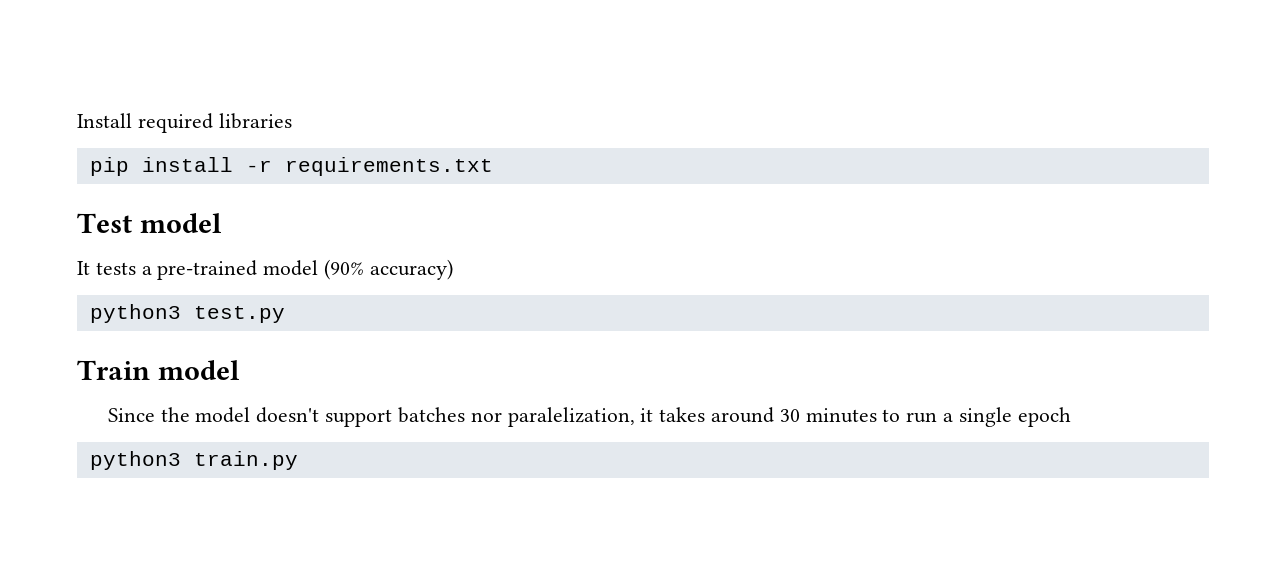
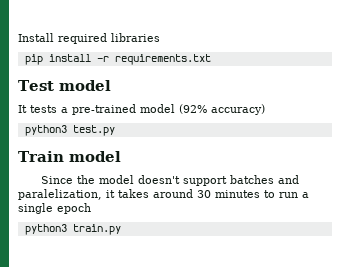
- It tests a pre-trained model (90% accuracy)
+ It tests a pre-trained model (92% accuracy)
- Since the model doesn't support batches nor paralelization, it takes around 30 minutes to run a single epoch
+ Since the model doesn't support batches and paralelization, it takes around 30 minutes to run a single epoch

